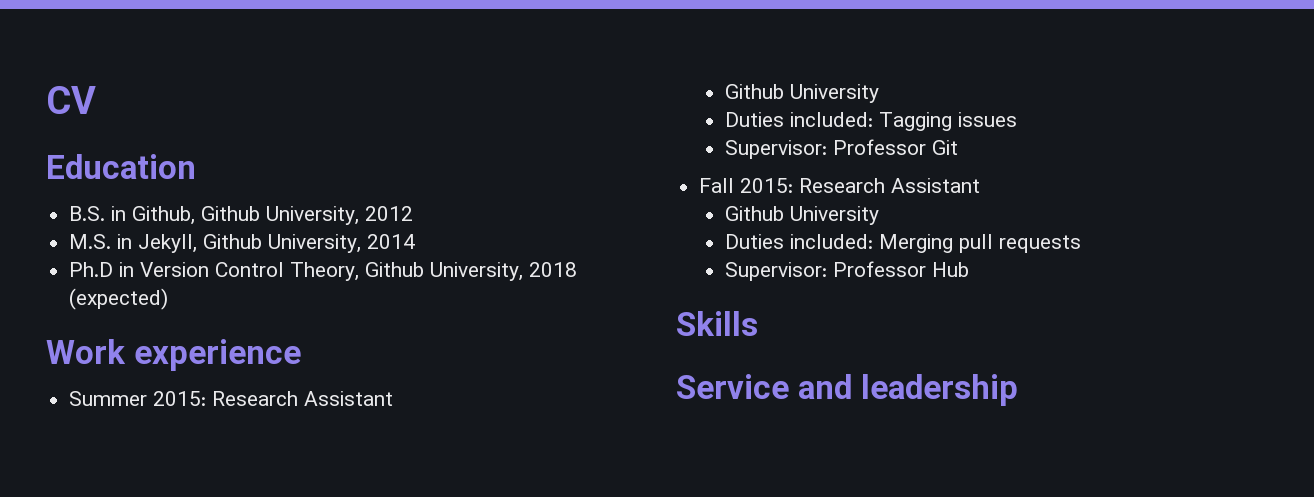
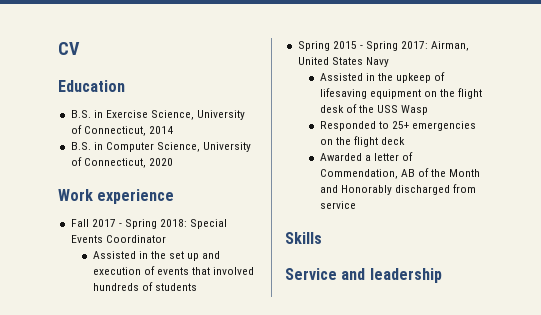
- B.S. in Github, Github University, 2012
- M.S. in Jekyll, Github University, 2014
- Ph.D in Version Control Theory, Github University, 2018 (expected)
+ B.S. in Exercise Science, University of Connecticut, 2014
+ B.S. in Computer Science, University of Connecticut, 2020
  Work experience
- Summer 2015: Research Assistant
- Github University
- Duties included: Tagging issues
- Supervisor: Professor Git
- Fall 2015: Research Assistant
- Github University
- Duties included: Merging pull requests
- Supervisor: Professor Hub
+ Fall 2017 - Spring 2018: Special Events Coordinator
+ Assisted in the set up and execution of events that involved hundreds of students
+ Spring 2015 - Spring 2017: Airman, United States Navy
+ Assisted in the upkeep of lifesaving equipment on the flight desk of the USS Wasp
+ Responded to 25+ emergencies on the flight deck
+ Awarded a letter of Commendation, AB of the Month and Honorably discharged from service

